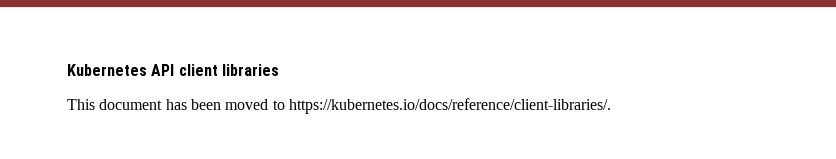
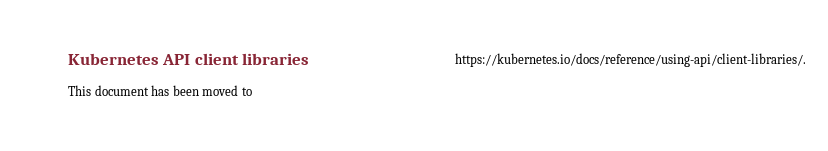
- This document has been moved to https://kubernetes.io/docs/reference/client-libraries/.
+ This document has been moved to https://kubernetes.io/docs/reference/using-api/client-libraries/.

